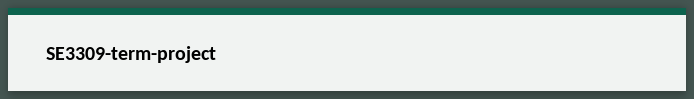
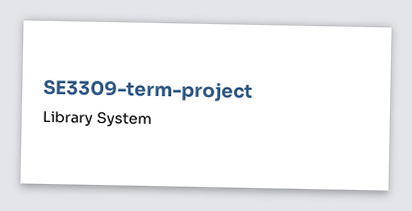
+ Library System

